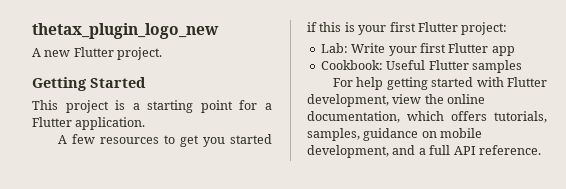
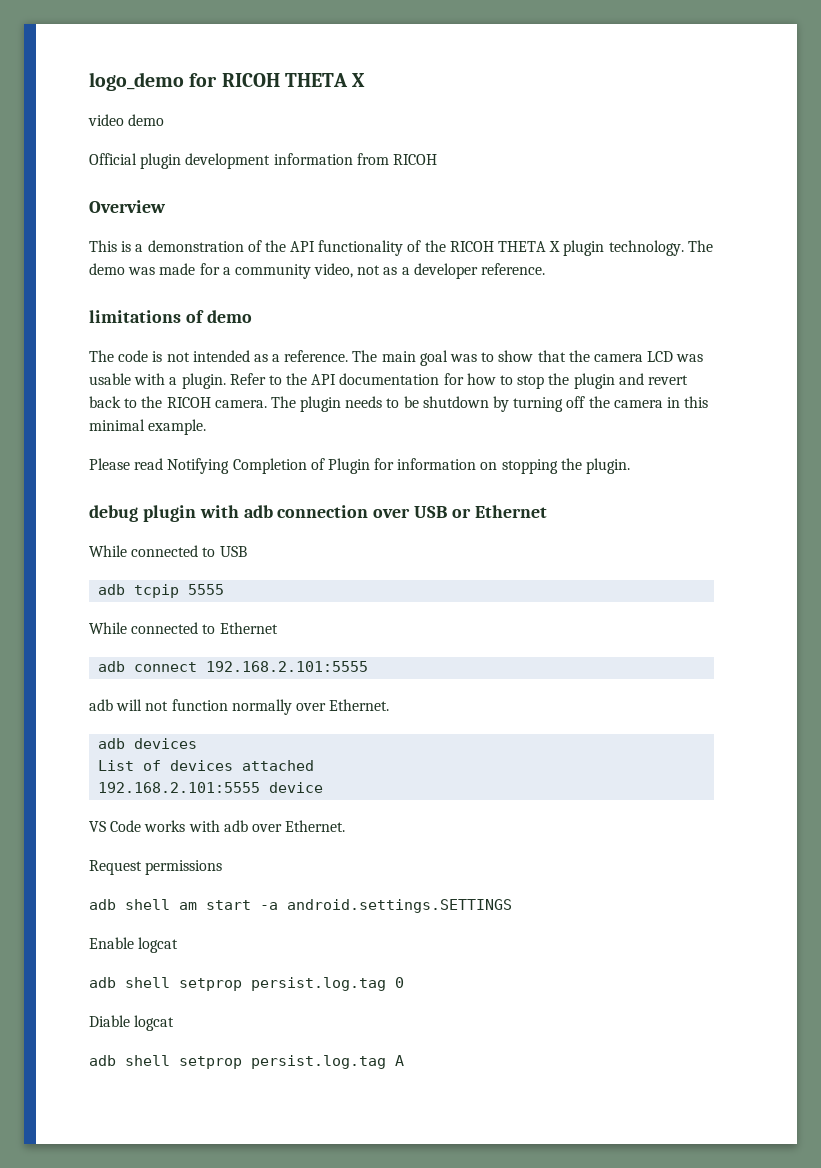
- thetax_plugin_logo_new
- A new Flutter project.
- Getting Started
+ logo_demo for RICOH THETA X
+ video demo
+ Official plugin development information from RICOH
+ Overview
- This project is a starting point for a Flutter application.
- A few resources to get you started if this is your first Flutter project:
- Lab: Write your first Flutter app
- Cookbook: Useful Flutter samples
- For help getting started with Flutter development, view the online documentation, which offers tutorials, samples, guidance on mobile development, and a full API reference.
+ This is a demonstration of the API functionality of the RICOH THETA X plugin technology. The demo was made for a community video, not as a developer reference.
+ limitations of demo
+ The code is not intended as a reference. The main goal was to show that the camera LCD was usable with a plugin. Refer to the API documentation for how to stop the plugin and revert back to the RICOH camera. The plugin needs to be shutdown by turning off the camera in this minimal example.
+ Please read Notifying Completion of Plugin for information on stopping the plugin.
+ debug plugin with adb connection over USB or Ethernet
+ While connected to USB
+ adb tcpip 5555
+ While connected to Ethernet
+ adb connect 192.168.2.101:5555
+ adb will not function normally over Ethernet.
+ adb devices
+ List of devices attached
+ 192.168.2.101:5555 device
+ VS Code works with adb over Ethernet.
+ Request permissions
+ adb shell am start -a android.settings.SETTINGS
+ Enable logcat
+ adb shell setprop persist.log.tag 0
+ Diable logcat
+ adb shell setprop persist.log.tag A

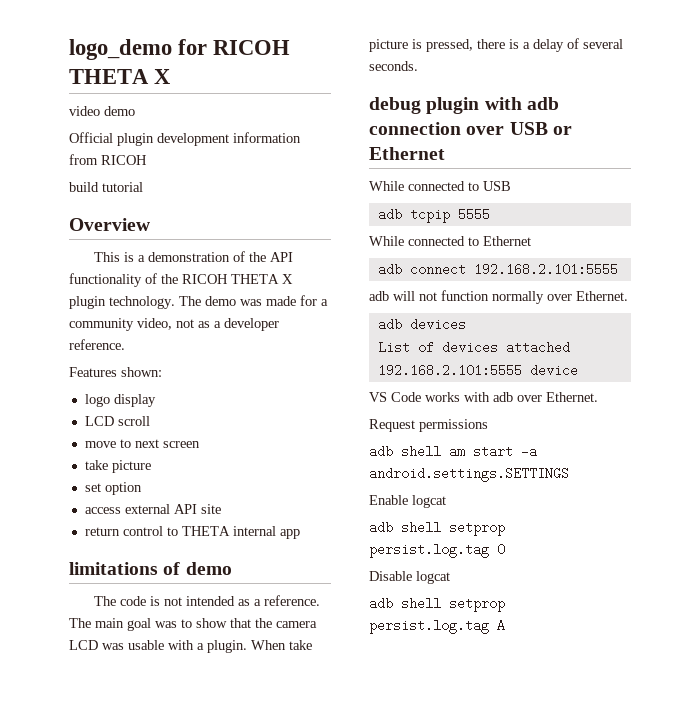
+ build tutorial
+ Features shown:
+ logo display
+ LCD scroll
+ move to next screen
+ take picture
+ set option
+ access external API site
+ return control to THETA internal app
- Refer to the API documentation for how to stop the plugin and revert back to the RICOH camera. The plugin needs to be shutdown by turning off the camera in this minimal example.
- Please read Notifying Completion of Plugin for information on stopping the plugin.
+ When take picture is pressed, there is a delay of several seconds.
- Diable logcat
+ Disable logcat

